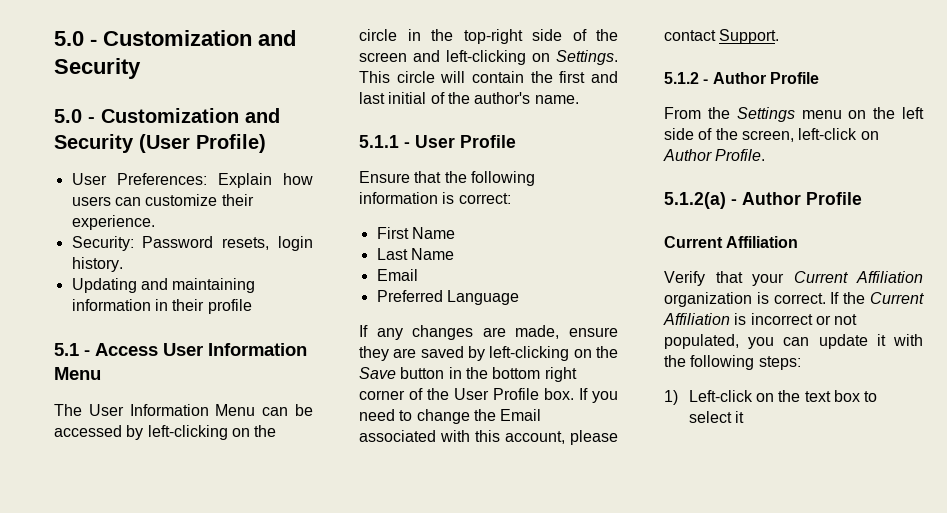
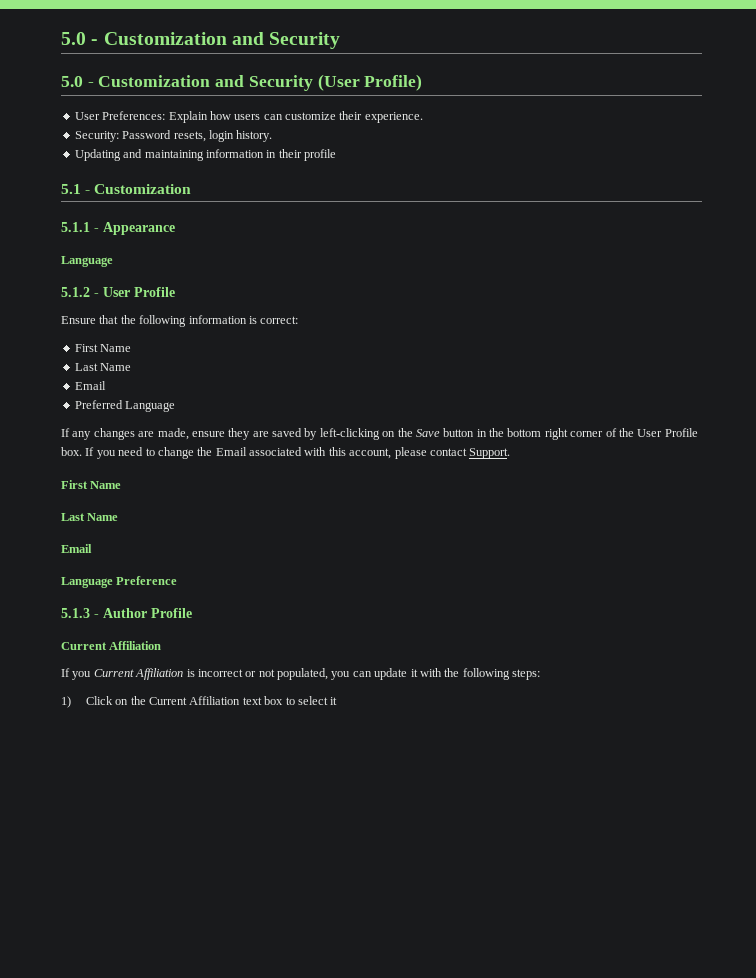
- 5.1 - Access User Information Menu
- The User Information Menu can be accessed by left-clicking on the circle in the top-right side of the screen and left-clicking on Settings. This circle will contain the first and last initial of the author's name.
- 5.1.1 - User Profile
+ 5.1 - Customization
+ 5.1.1 - Appearance
+ Language
+ 5.1.2 - User Profile
  If you need to change the Email associated with this account, please contact Support.
- 5.1.2 - Author Profile
- From the Settings menu on the left side of the screen, left-click on Author Profile.
- 5.1.2(a) - Author Profile
+ First Name
+ Last Name
+ Email
+ Language Preference
+ 5.1.3 - Author Profile
- Verify that your Current Affiliation organization is correct. If the Current Affiliation is incorrect or not populated, you can update it with the following steps:
+ If you Current Affiliation is incorrect or not populated, you can update it with the following steps:
- 1) Left-click on the text box to select it
+ 1) Click on the Current Affiliation text box to select it

